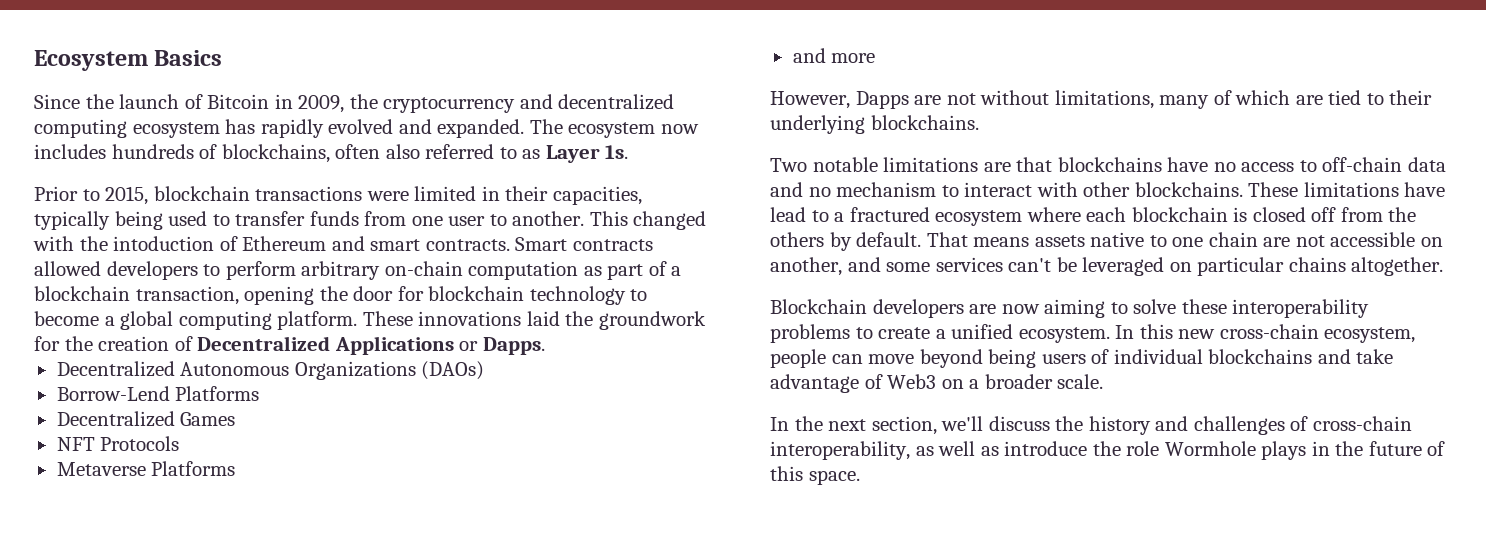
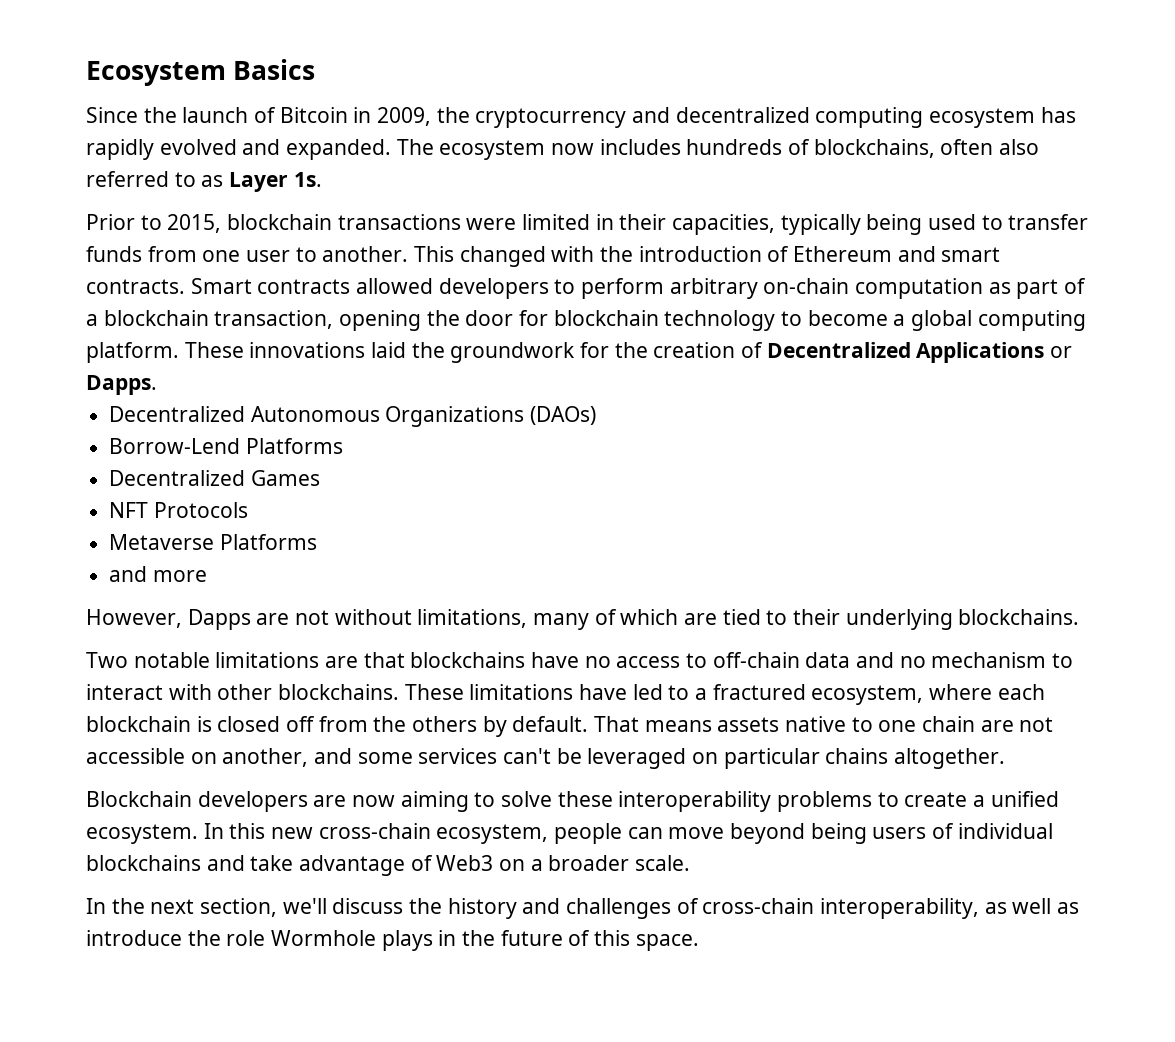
- This changed with the intoduction of Ethereum and smart contracts.
+ This changed with the introduction of Ethereum and smart contracts.
- These limitations have lead to a fractured ecosystem where each blockchain is closed off from the others by default.
+ These limitations have led to a fractured ecosystem, where each blockchain is closed off from the others by default.

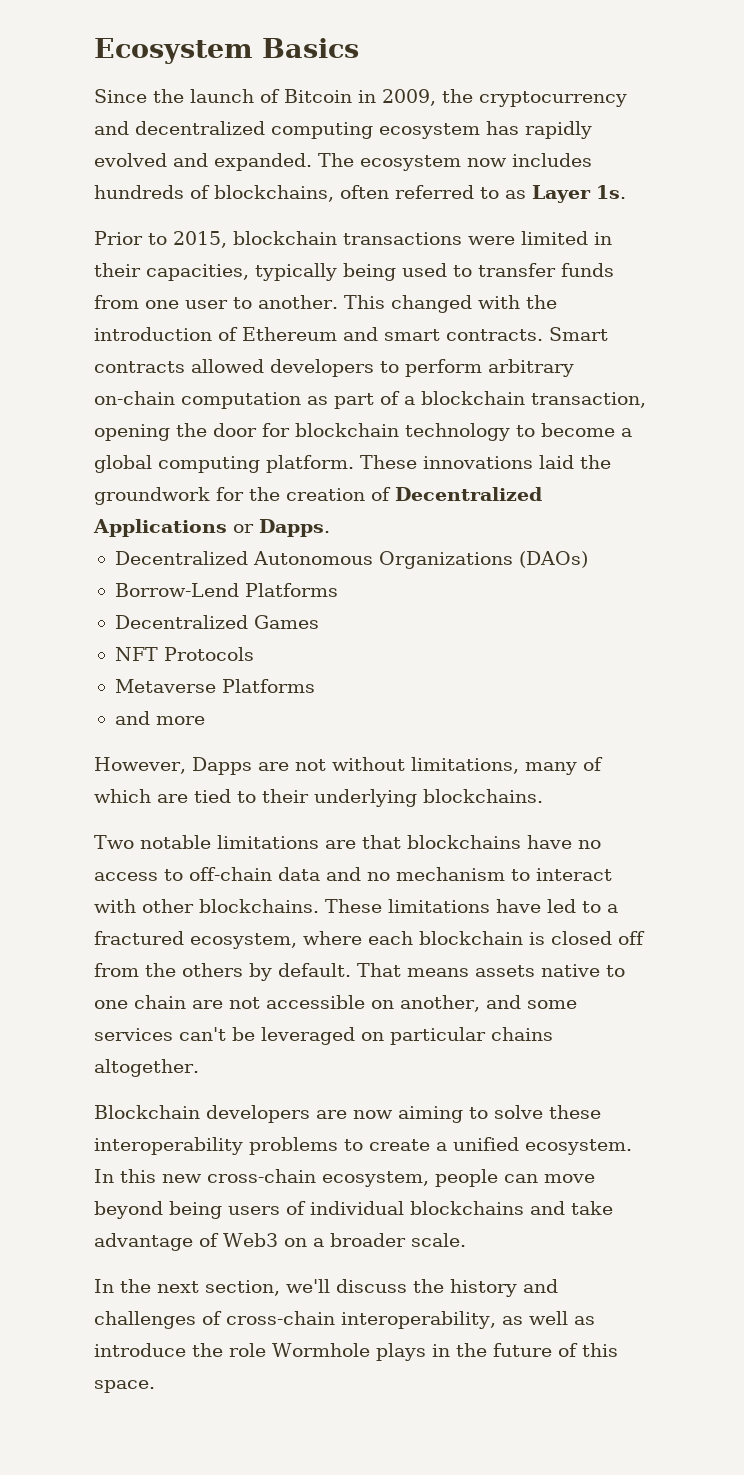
- The ecosystem now includes hundreds of blockchains, often also referred to as Layer 1s.
+ The ecosystem now includes hundreds of blockchains, often referred to as Layer 1s.

